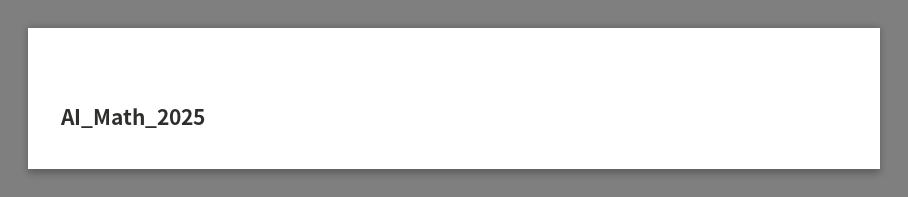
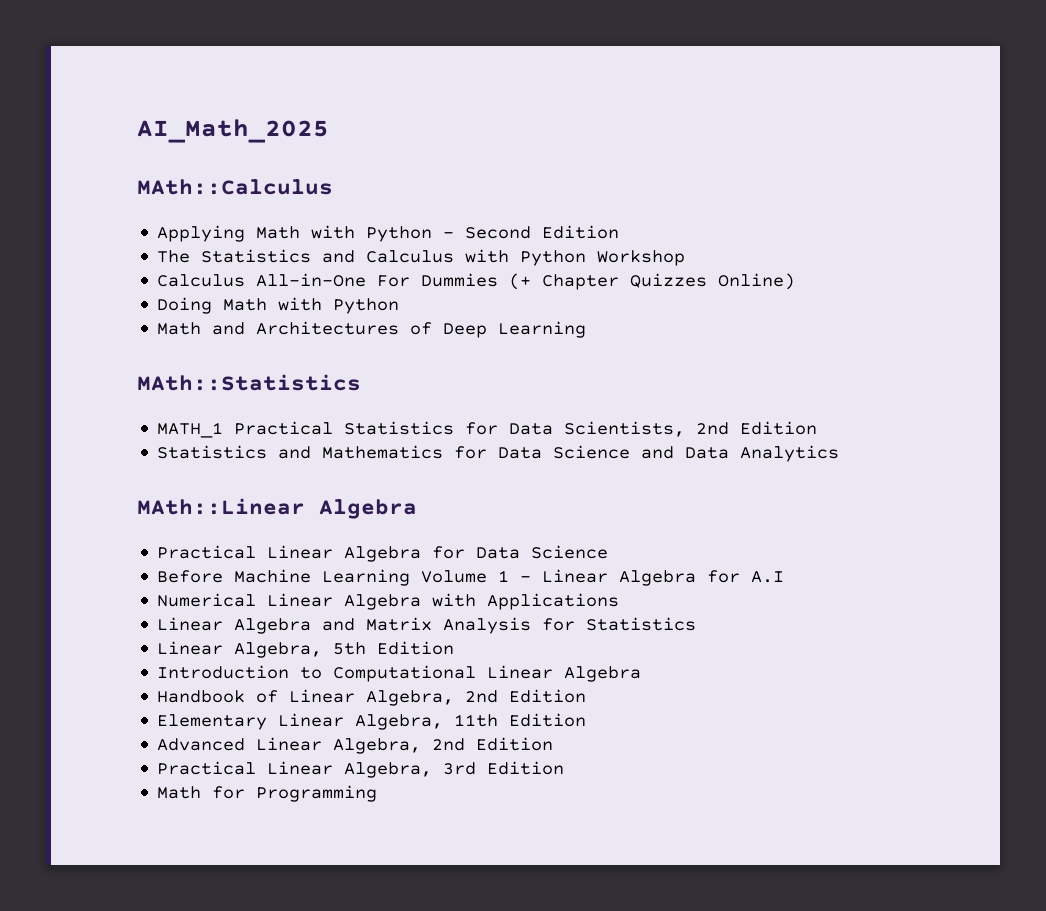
+ MAth::Calculus
+ Applying Math with Python - Second Edition
+ The Statistics and Calculus with Python Workshop
+ Calculus All-in-One For Dummies (+ Chapter Quizzes Online)
+ Doing Math with Python
+ Math and Architectures of Deep Learning
+ MAth::Statistics
+ MATH_1 Practical Statistics for Data Scientists, 2nd Edition
+ Statistics and Mathematics for Data Science and Data Analytics
+ MAth::Linear Algebra
+ Practical Linear Algebra for Data Science
+ Before Machine Learning Volume 1 - Linear Algebra for A.I
+ Numerical Linear Algebra with Applications
+ Linear Algebra and Matrix Analysis for Statistics
+ Linear Algebra, 5th Edition
+ Introduction to Computational Linear Algebra
+ Handbook of Linear Algebra, 2nd Edition
+ Elementary Linear Algebra, 11th Edition
+ Advanced Linear Algebra, 2nd Edition
+ Practical Linear Algebra, 3rd Edition
+ Math for Programming

